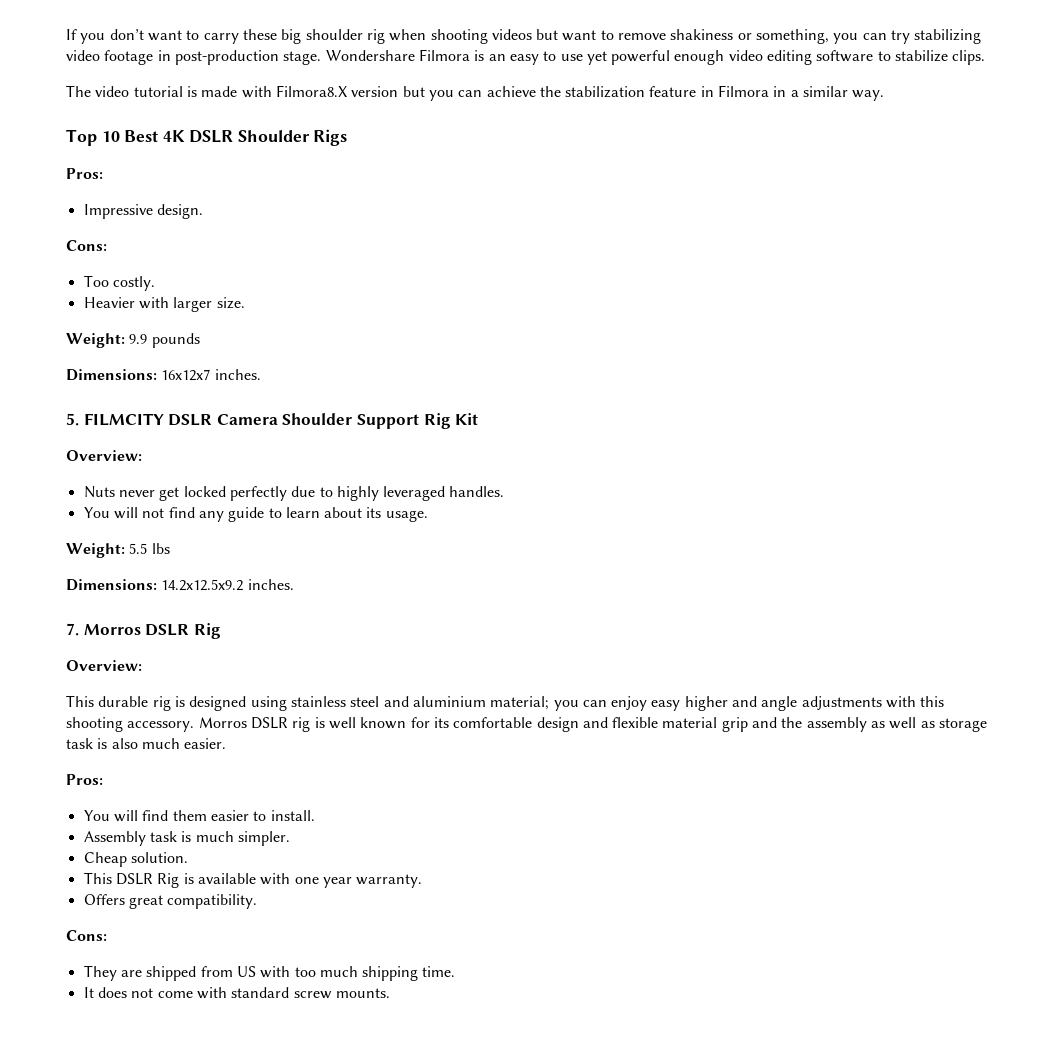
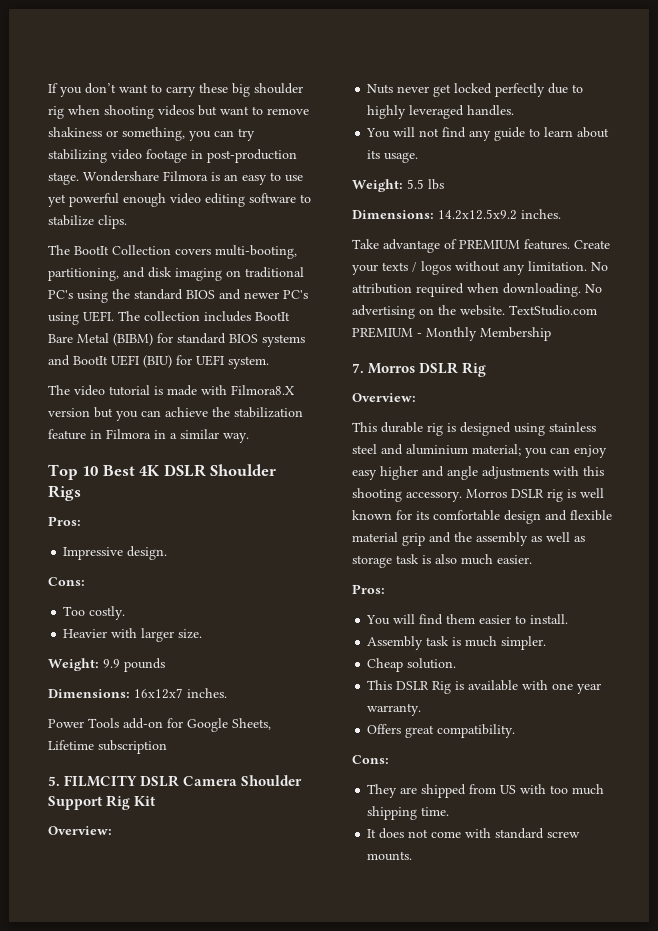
+ The BootIt Collection covers multi-booting, partitioning, and disk imaging on traditional PC's using the standard BIOS and newer PC's using UEFI. The collection includes BootIt Bare Metal (BIBM) for standard BIOS systems and BootIt UEFI (BIU) for UEFI system.
+ Power Tools add-on for Google Sheets, Lifetime subscription
+ Take advantage of PREMIUM features. Create your texts / logos without any limitation. No attribution required when downloading. No advertising on the website. TextStudio.com PREMIUM - Monthly Membership

